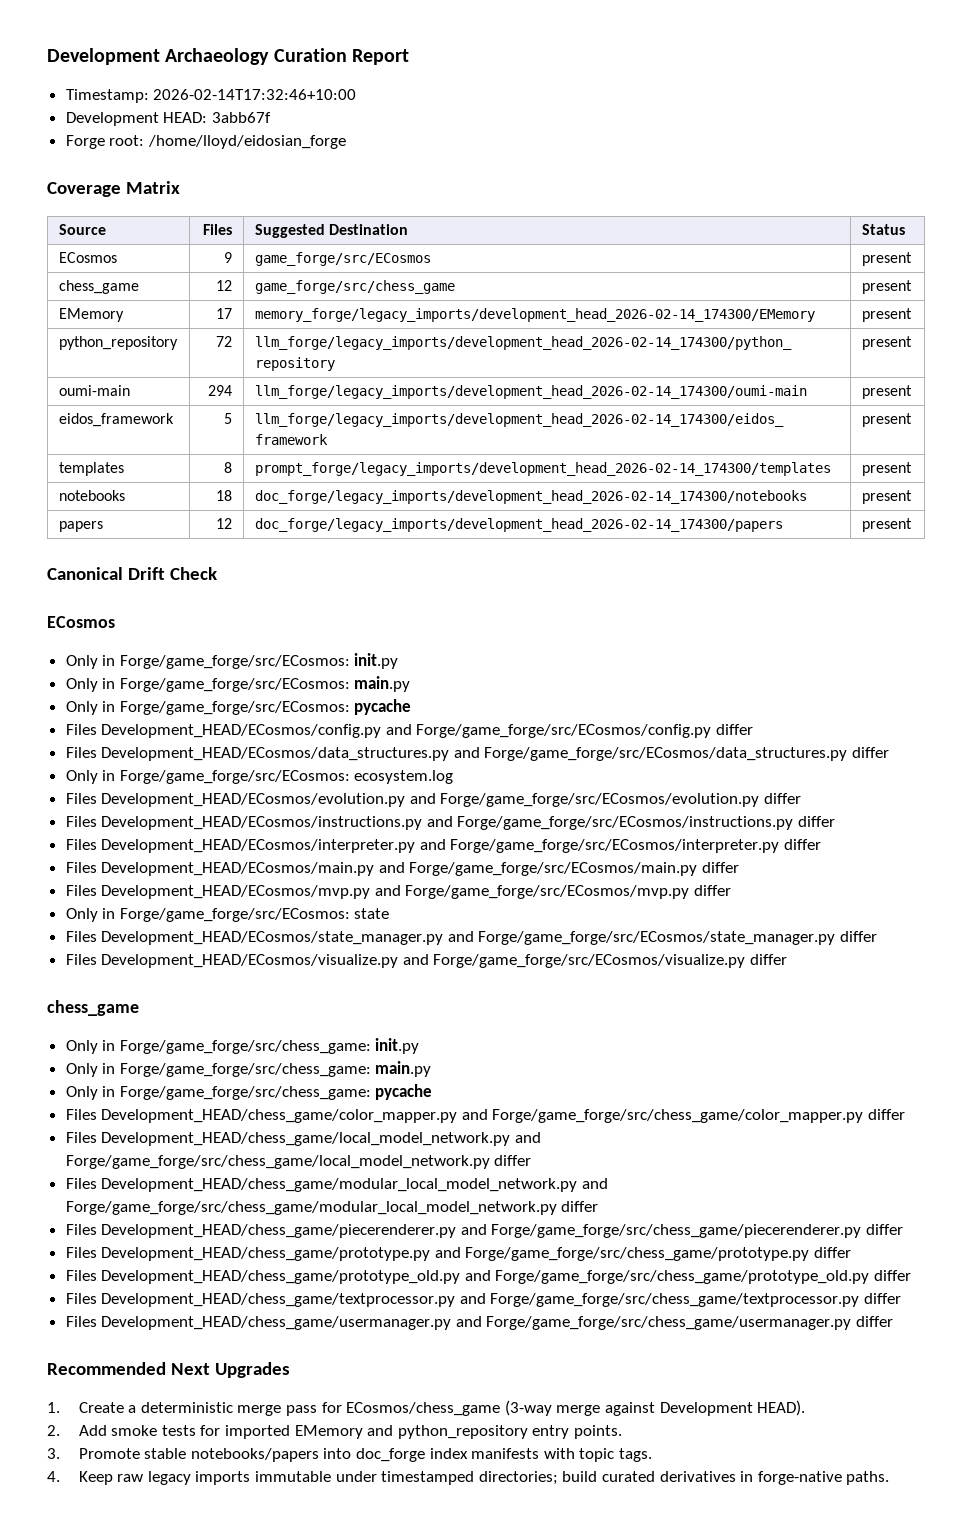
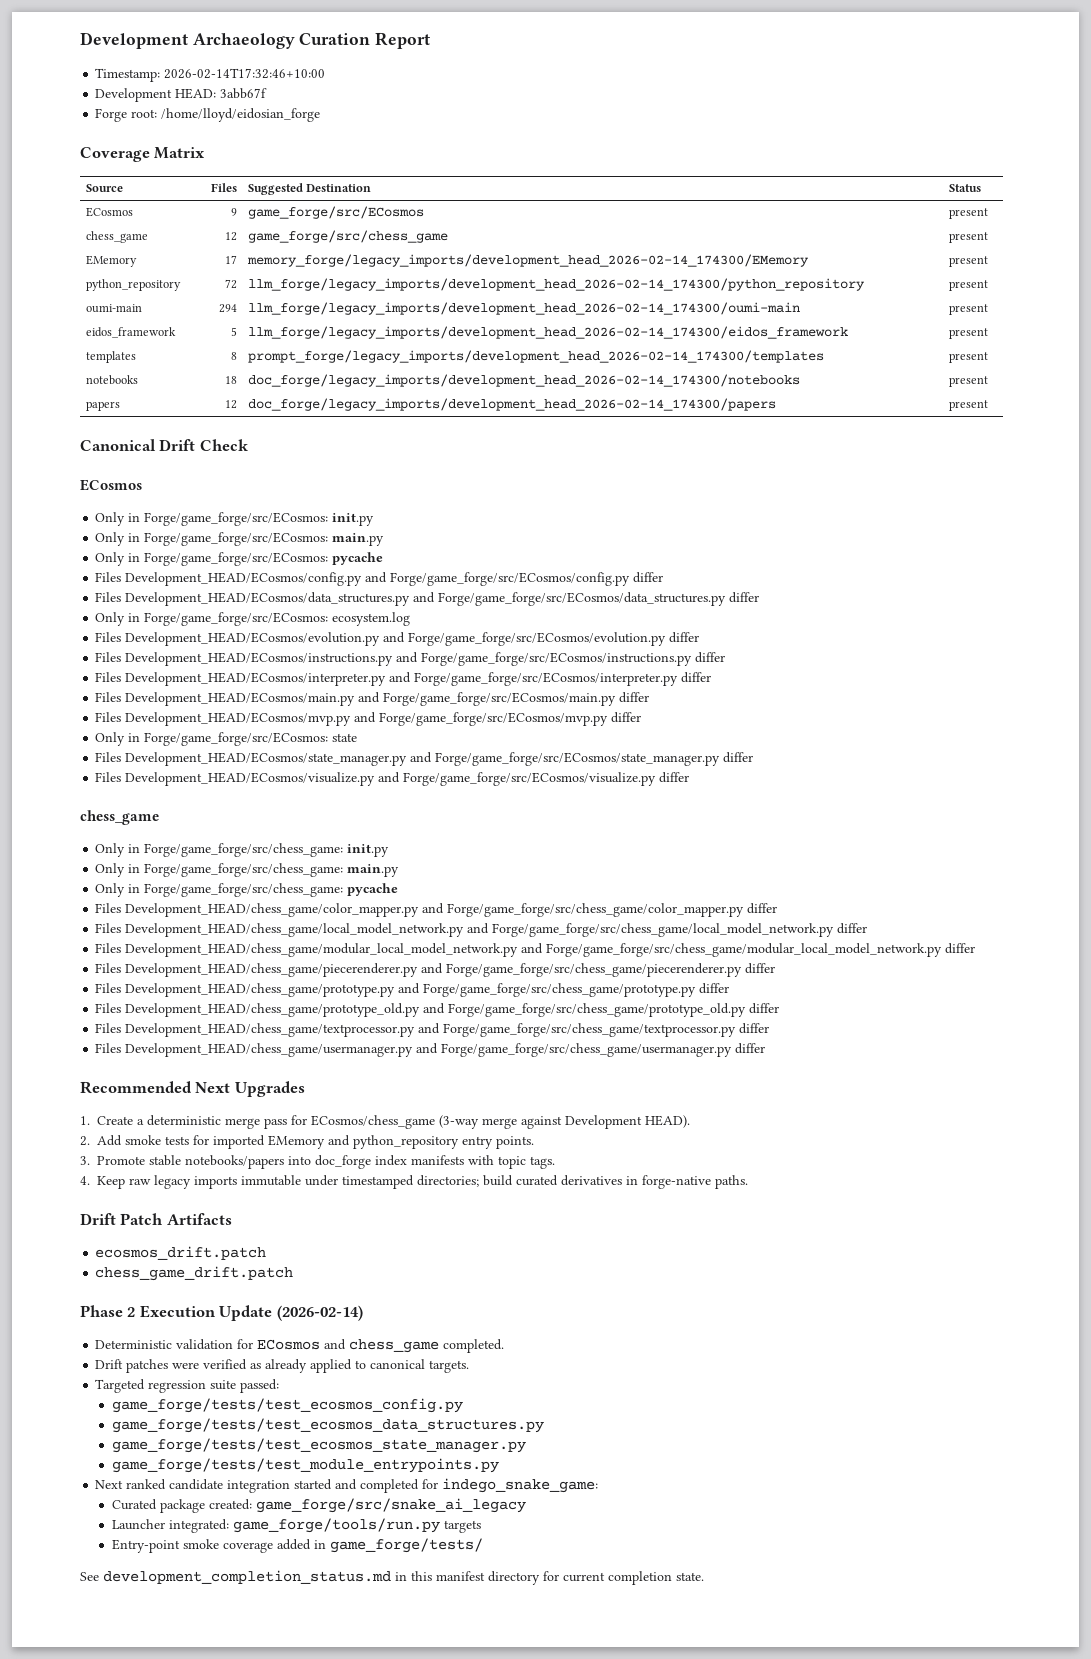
+ Drift Patch Artifacts
+ ecosmos_drift.patch
+ chess_game_drift.patch
+ Phase 2 Execution Update (2026-02-14)
+ Deterministic validation for ECosmos and chess_game completed.
+ Drift patches were verified as already applied to canonical targets.
+ Targeted regression suite passed:
+ game_forge/tests/test_ecosmos_config.py
+ game_forge/tests/test_ecosmos_data_structures.py
+ game_forge/tests/test_ecosmos_state_manager.py
+ game_forge/tests/test_module_entrypoints.py
+ Next ranked candidate integration started and completed for indego_snake_game:
+ Curated package created: game_forge/src/snake_ai_legacy
+ Launcher integrated: game_forge/tools/run.py targets
+ Entry-point smoke coverage added in game_forge/tests/
+ See development_completion_status.md in this manifest directory for current completion state.

